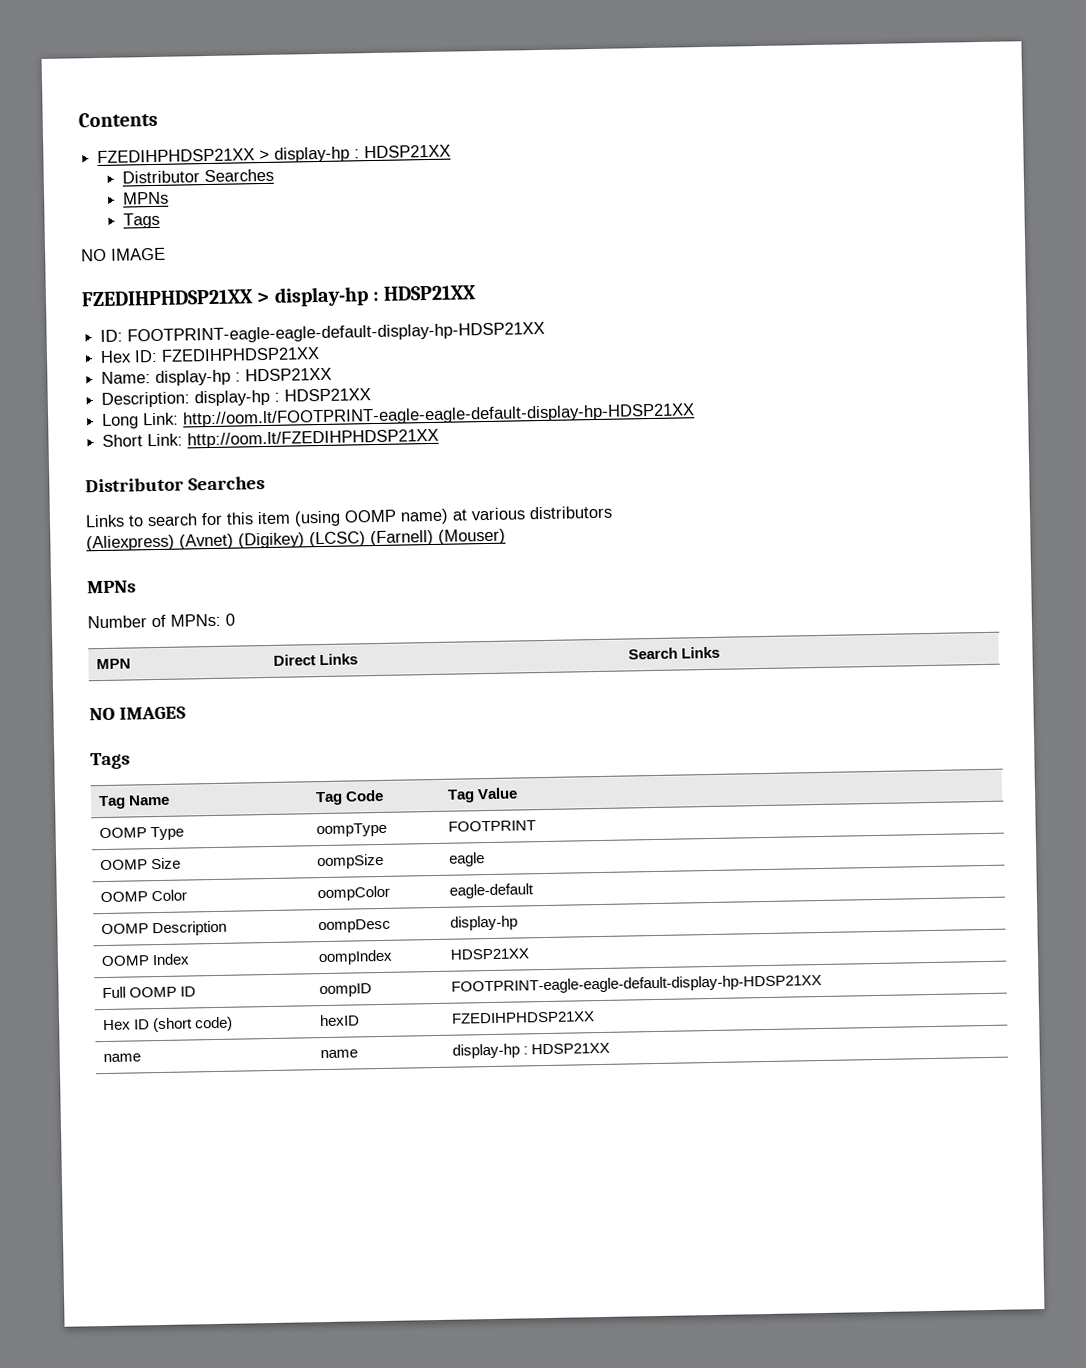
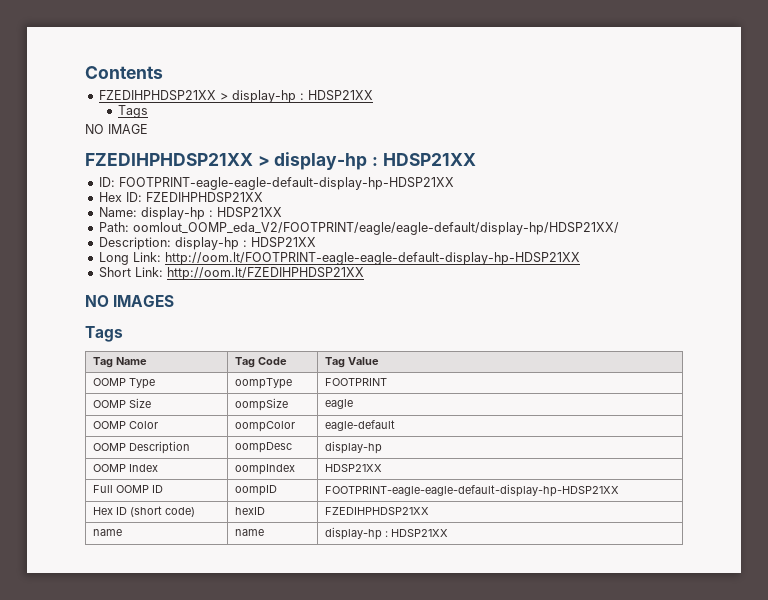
  Contents
  FZEDIHPHDSP21XX > display-hp : HDSP21XX
- Distributor Searches
- MPNs
+ Path: oomlout_OOMP_eda_V2/FOOTPRINT/eagle/eagle-default/display-hp/HDSP21XX/
  Short Link: http://oom.lt/FZEDIHPHDSP21XX
- Distributor Searches
- Links to search for this item (using OOMP name) at various distributors
- (Aliexpress) (Avnet) (Digikey) (LCSC) (Farnell) (Mouser)
- MPNs
- Number of MPNs: 0
- MPN | Direct Links | Search Links

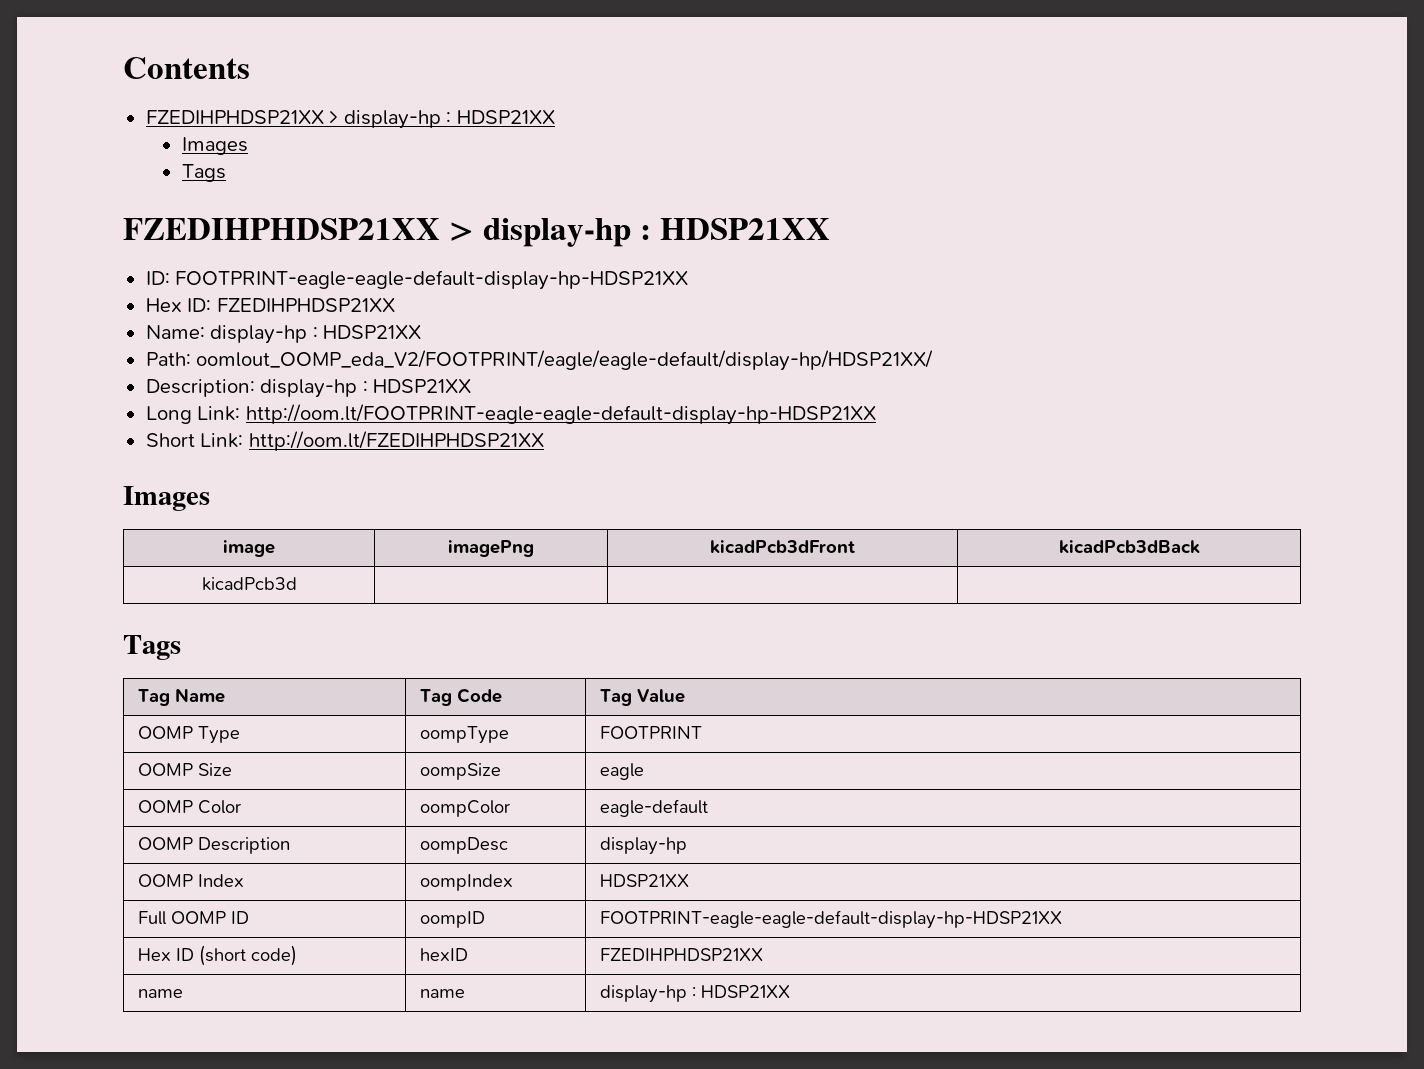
  Contents
  FZEDIHPHDSP21XX > display-hp : HDSP21XX
+ Images
  Tags
- NO IMAGE
  Short Link: http://oom.lt/FZEDIHPHDSP21XX
- NO IMAGES
+ Images
+ image | imagePng | kicadPcb3dFront | kicadPcb3dBack
+ kicadPcb3d | | |

